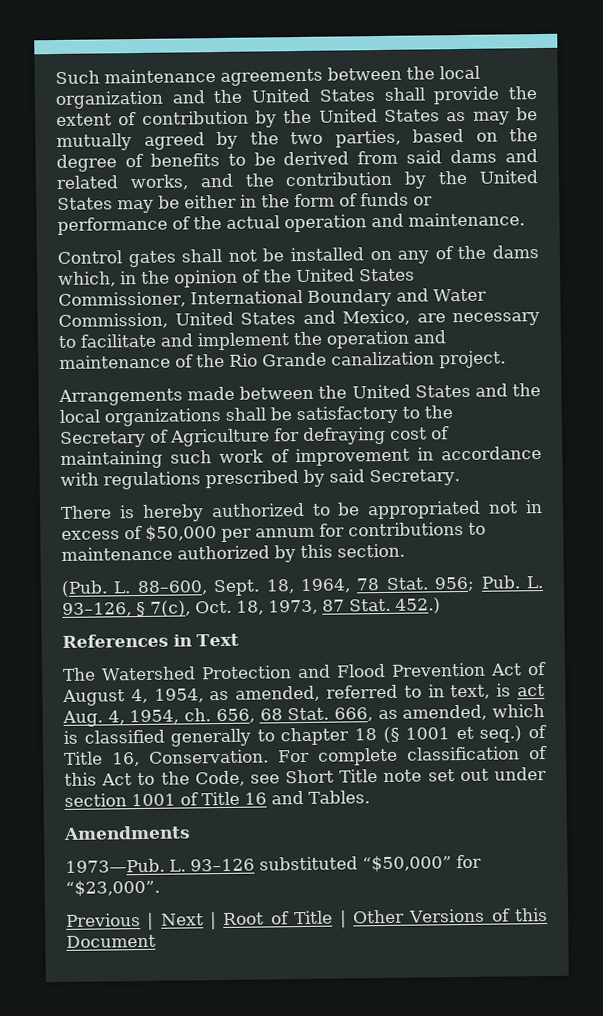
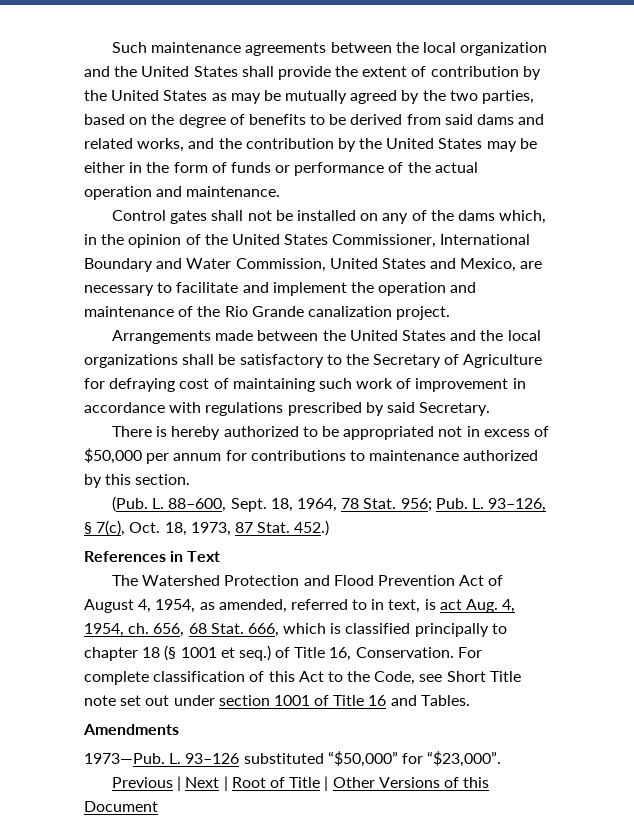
- 666, as amended, which is classified generally to chapter 18 (§ 1001 et seq.) of Title 16, Conservation.
+ 666, which is classified principally to chapter 18 (§ 1001 et seq.) of Title 16, Conservation.

